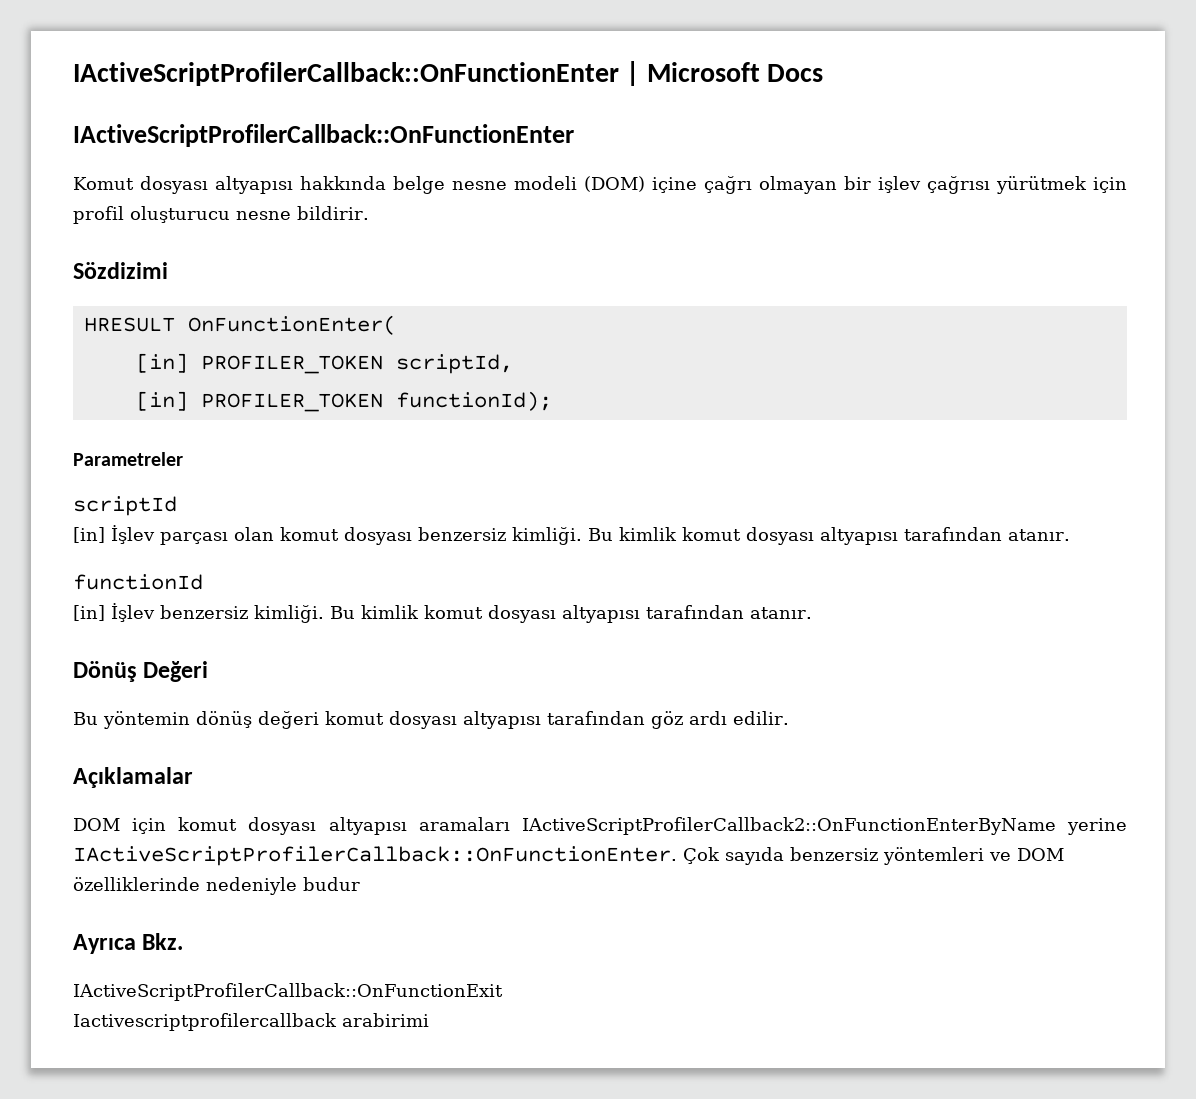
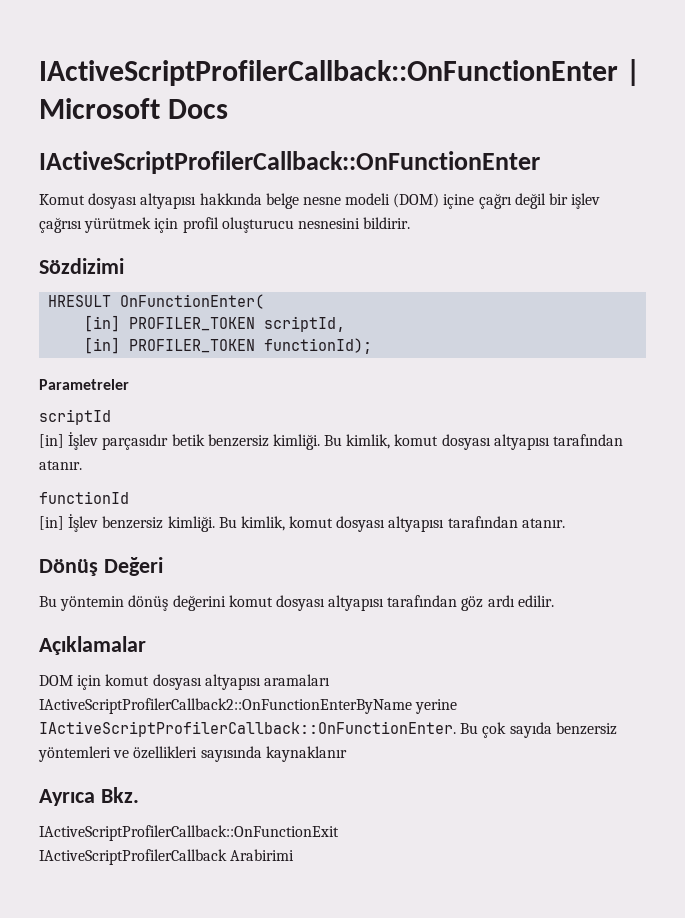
- Komut dosyası altyapısı hakkında belge nesne modeli (DOM) içine çağrı olmayan bir işlev çağrısı yürütmek için profil oluşturucu nesne bildirir.
+ Komut dosyası altyapısı hakkında belge nesne modeli (DOM) içine çağrı değil bir işlev çağrısı yürütmek için profil oluşturucu nesnesini bildirir.
- [in] İşlev parçası olan komut dosyası benzersiz kimliği. Bu kimlik komut dosyası altyapısı tarafından atanır.
+ [in] İşlev parçasıdır betik benzersiz kimliği. Bu kimlik, komut dosyası altyapısı tarafından atanır.
- [in] İşlev benzersiz kimliği. Bu kimlik komut dosyası altyapısı tarafından atanır.
+ [in] İşlev benzersiz kimliği. Bu kimlik, komut dosyası altyapısı tarafından atanır.
- Bu yöntemin dönüş değeri komut dosyası altyapısı tarafından göz ardı edilir.
+ Bu yöntemin dönüş değerini komut dosyası altyapısı tarafından göz ardı edilir.
- Çok sayıda benzersiz yöntemleri ve DOM özelliklerinde nedeniyle budur
+ Bu çok sayıda benzersiz yöntemleri ve özellikleri sayısında kaynaklanır
- Iactivescriptprofilercallback arabirimi
+ IActiveScriptProfilerCallback Arabirimi

